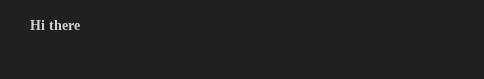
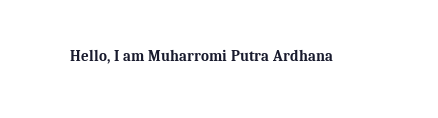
- Hi there
+ Hello, I am Muharromi Putra Ardhana

